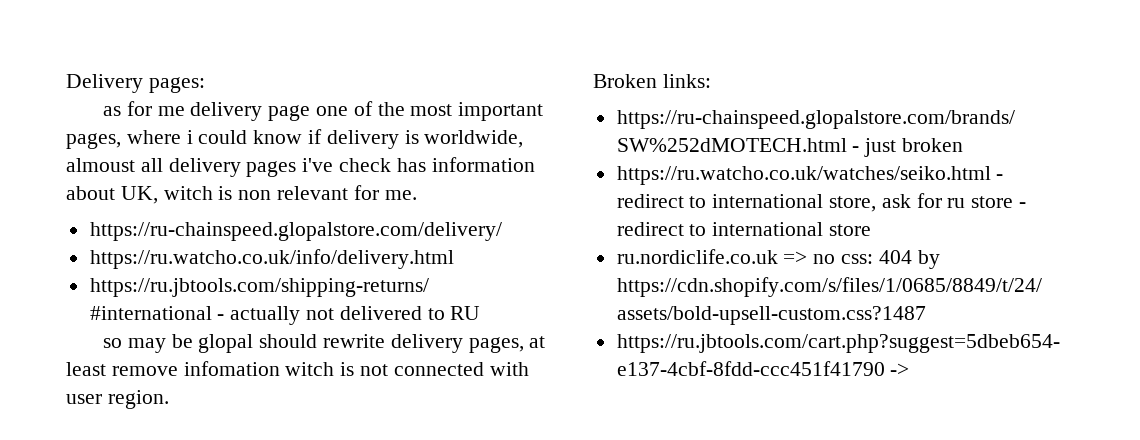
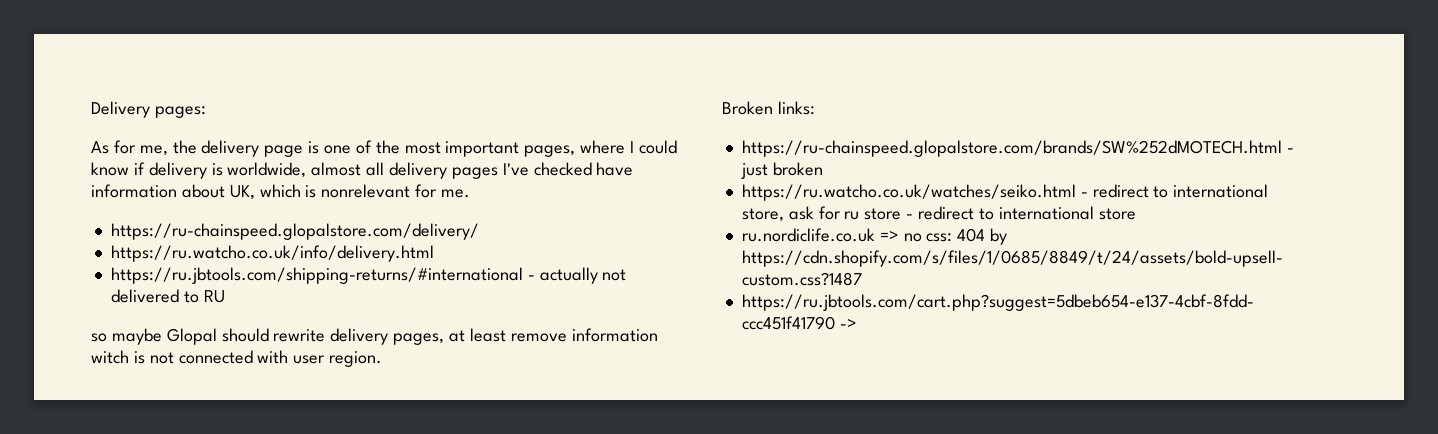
- as for me delivery page one of the most important pages, where i could know if delivery is worldwide, almoust all delivery pages i've check has information about UK, witch is non relevant for me.
+ As for me, the delivery page is one of the most important pages, where I could know if delivery is worldwide, almost all delivery pages I've checked have information about UK, which is nonrelevant for me.
- so may be glopal should rewrite delivery pages, at least remove infomation witch is not connected with user region.
+ so maybe Glopal should rewrite delivery pages, at least remove information witch is not connected with user region.

